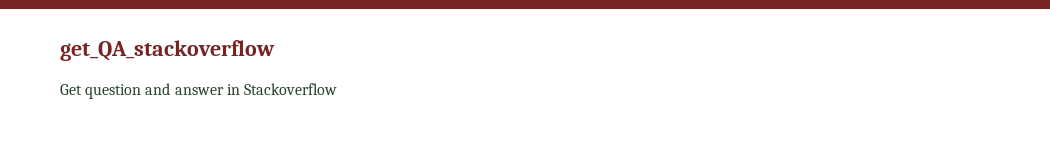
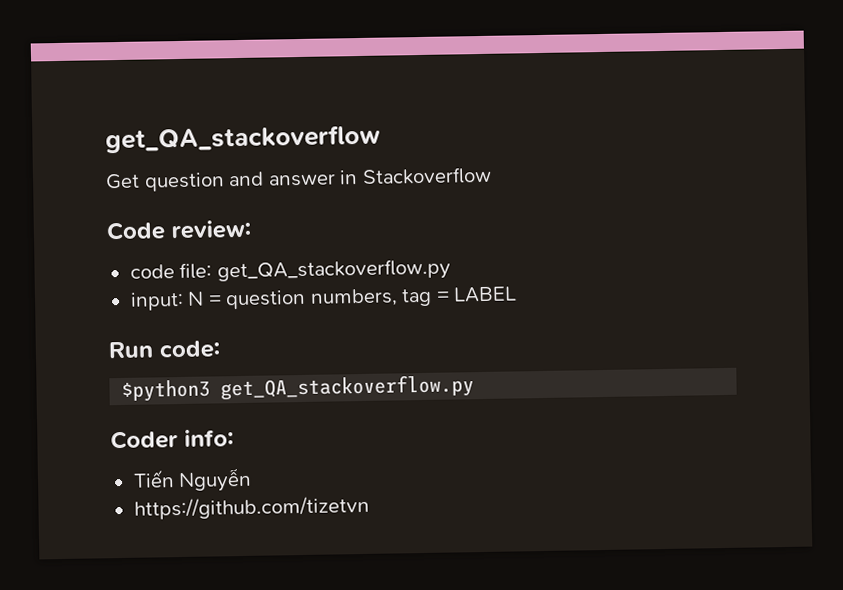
+ Code review:
+ code file: get_QA_stackoverflow.py
+ input: N = question numbers, tag = LABEL
+ Run code:
+ $python3 get_QA_stackoverflow.py
+ Coder info:
+ Tiến Nguyễn
+ https://github.com/tizetvn

